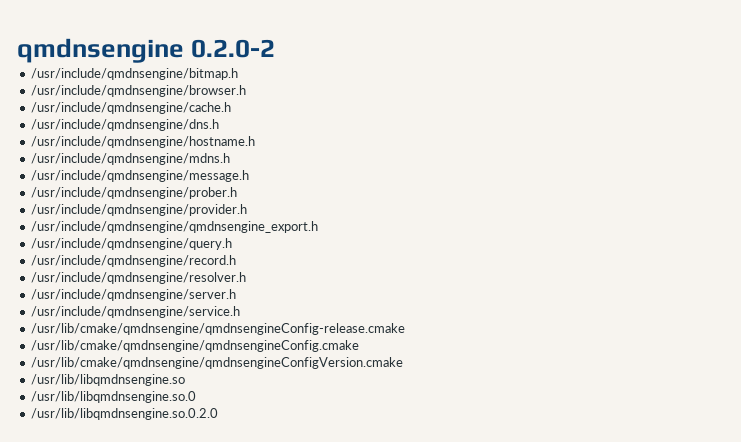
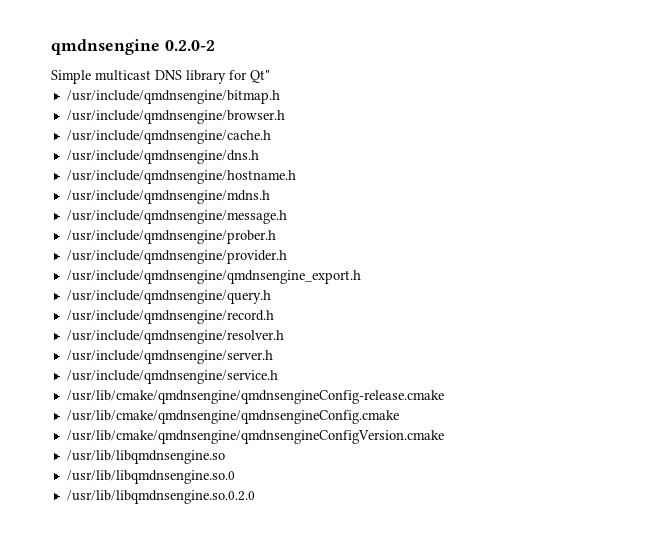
+ Simple multicast DNS library for Qt"

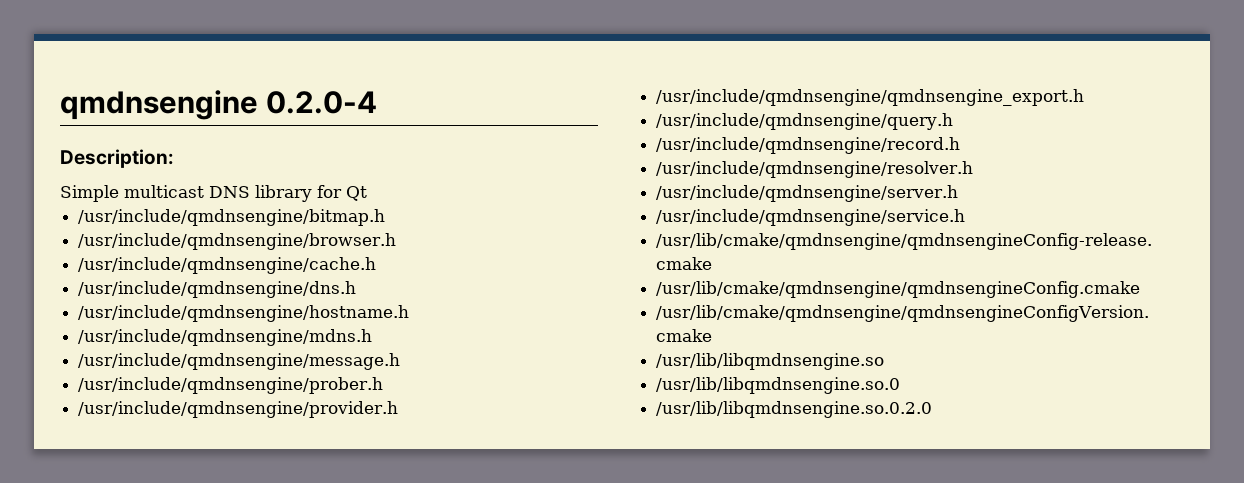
- qmdnsengine 0.2.0-2
+ qmdnsengine 0.2.0-4
+ Description:
- Simple multicast DNS library for Qt"
+ Simple multicast DNS library for Qt

